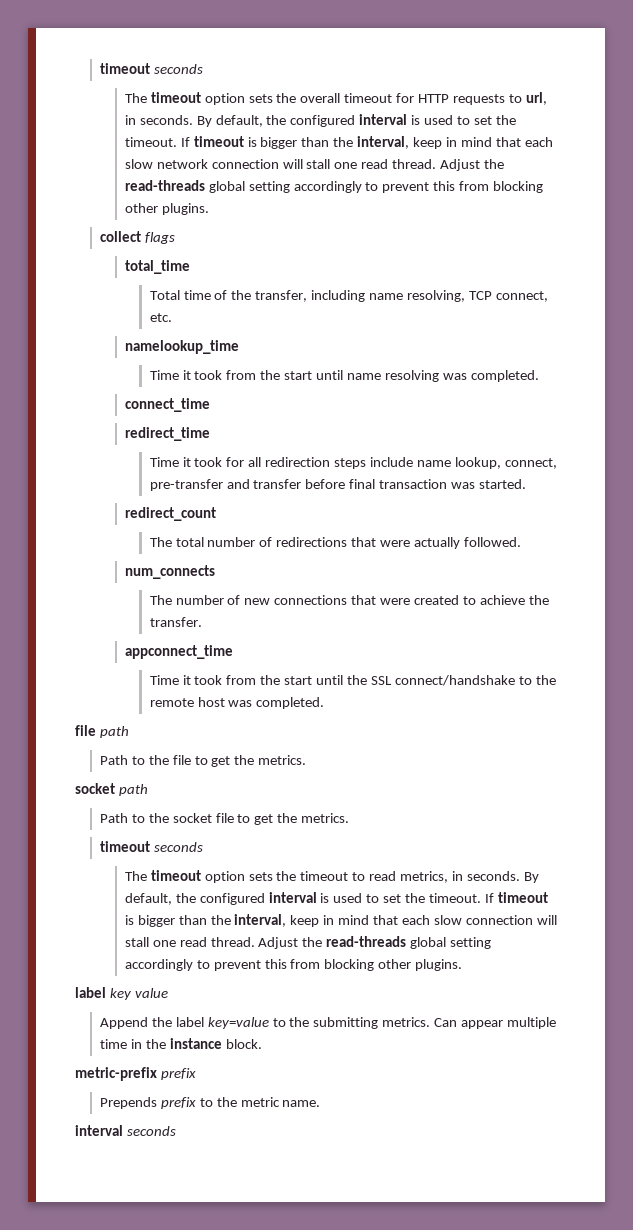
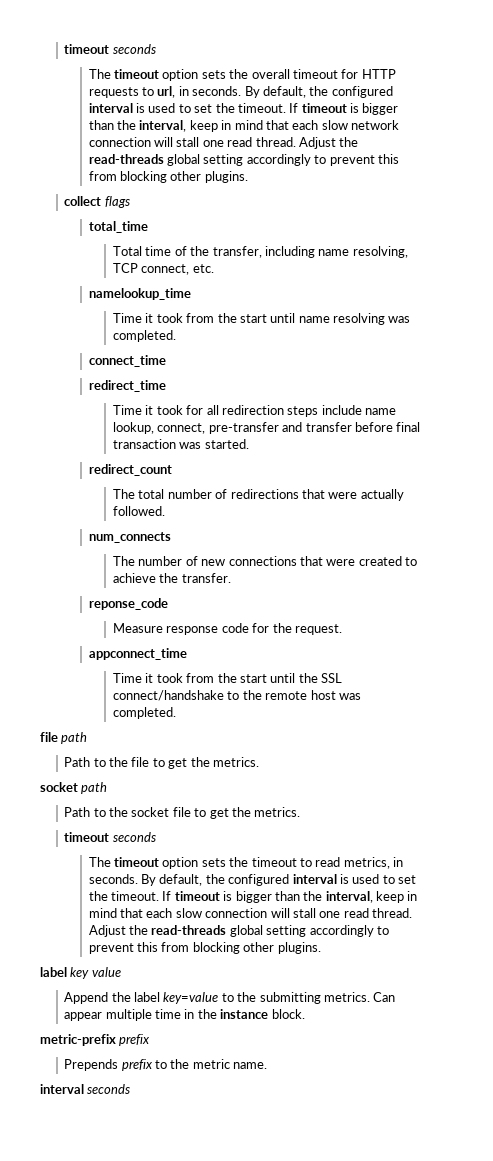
+ reponse_code
+ Measure response code for the request.

